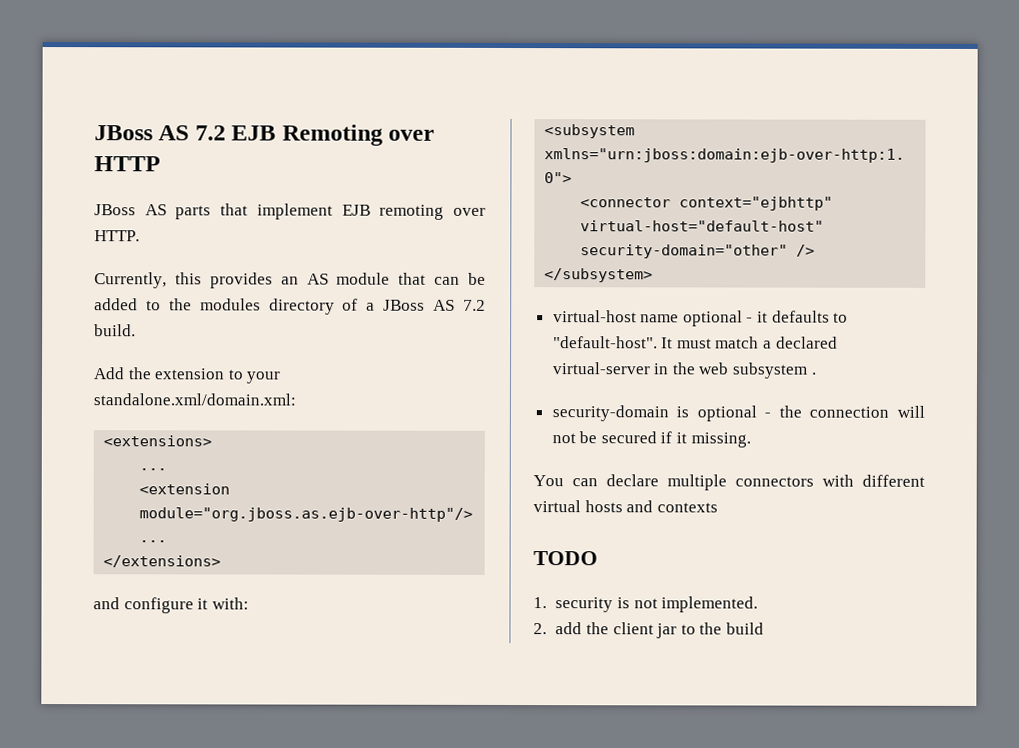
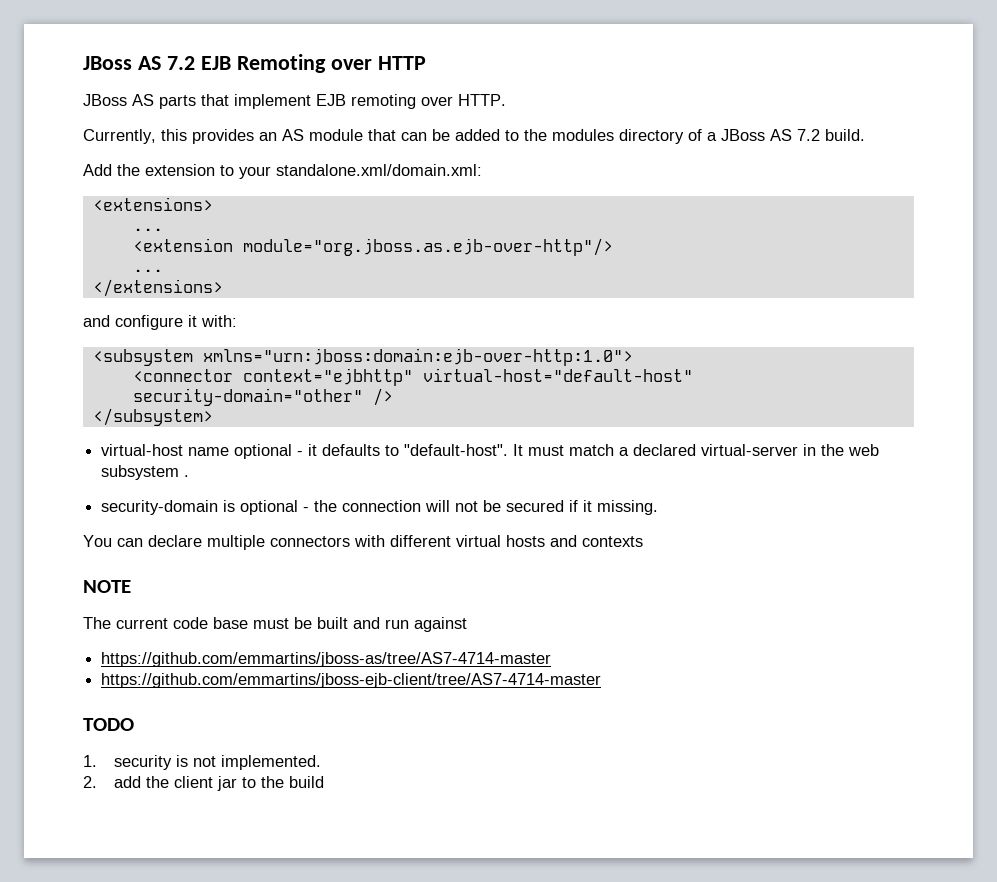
+ NOTE
+ The current code base must be built and run against
+ https://github.com/emmartins/jboss-as/tree/AS7-4714-master
+ https://github.com/emmartins/jboss-ejb-client/tree/AS7-4714-master

